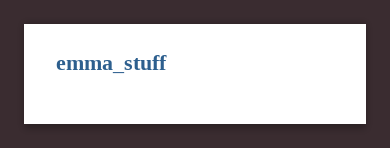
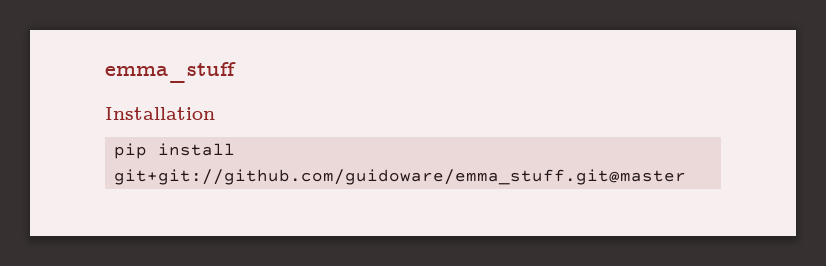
+ Installation
+ pip install git+git://github.com/guidoware/emma_stuff.git@master

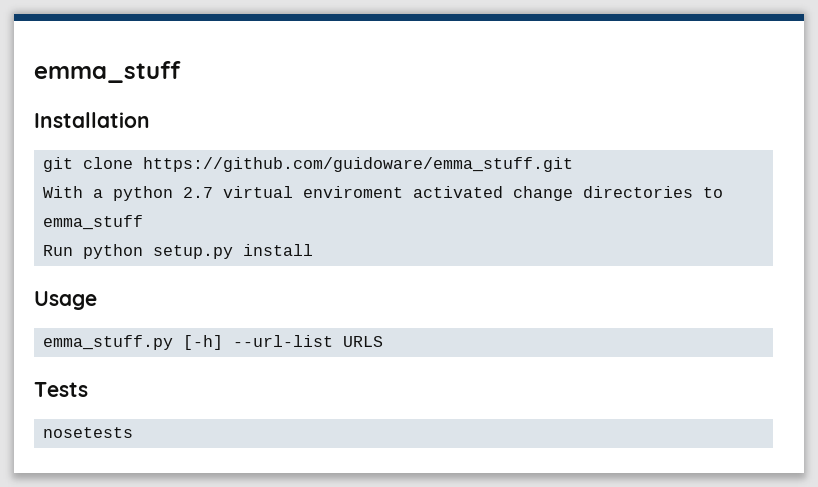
- pip install git+git://github.com/guidoware/emma_stuff.git@master
+ git clone https://github.com/guidoware/emma_stuff.git
+ With a python 2.7 virtual enviroment activated change directories to emma_stuff
+ Run python setup.py install
+ Usage
+ emma_stuff.py [-h] --url-list URLS
+ Tests
+ nosetests

